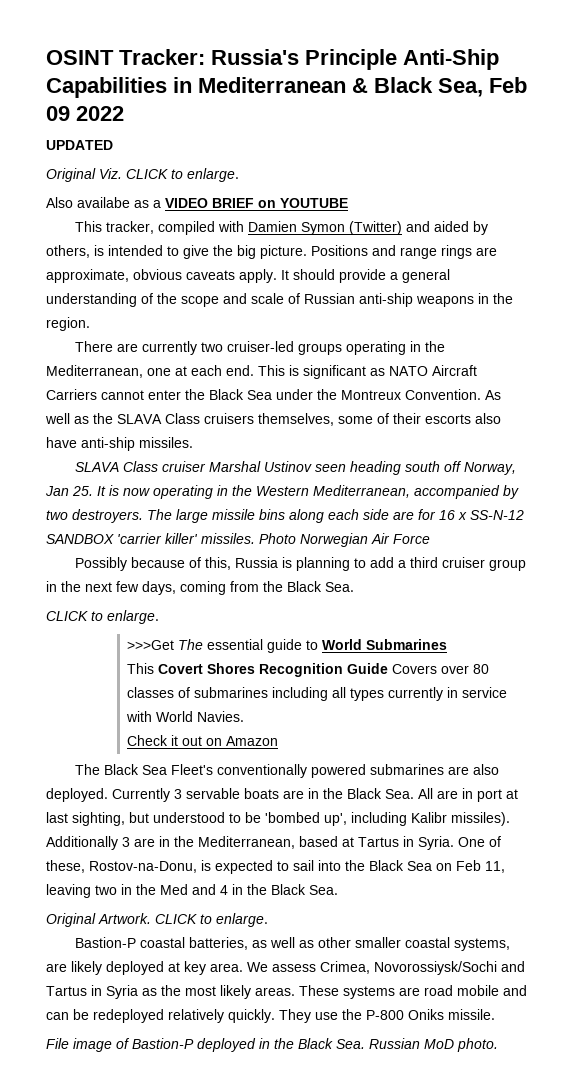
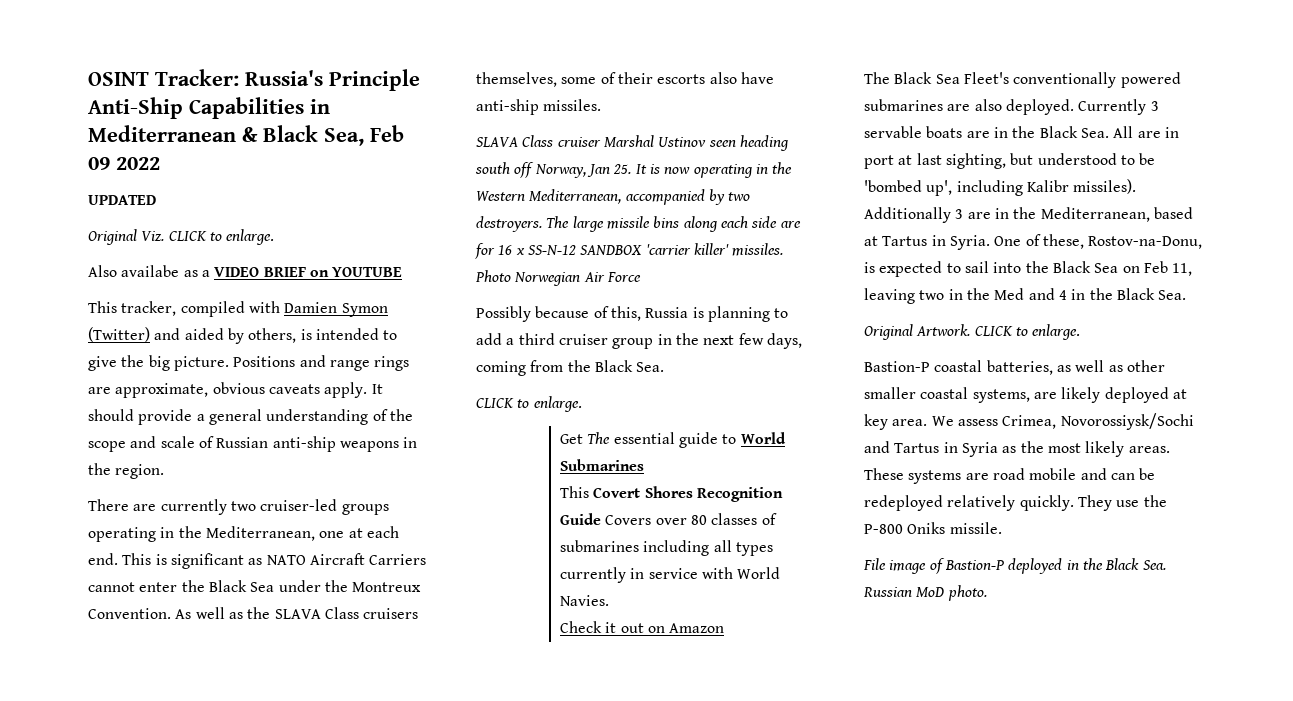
- >>>Get The essential guide to World Submarines
+ Get The essential guide to World Submarines

